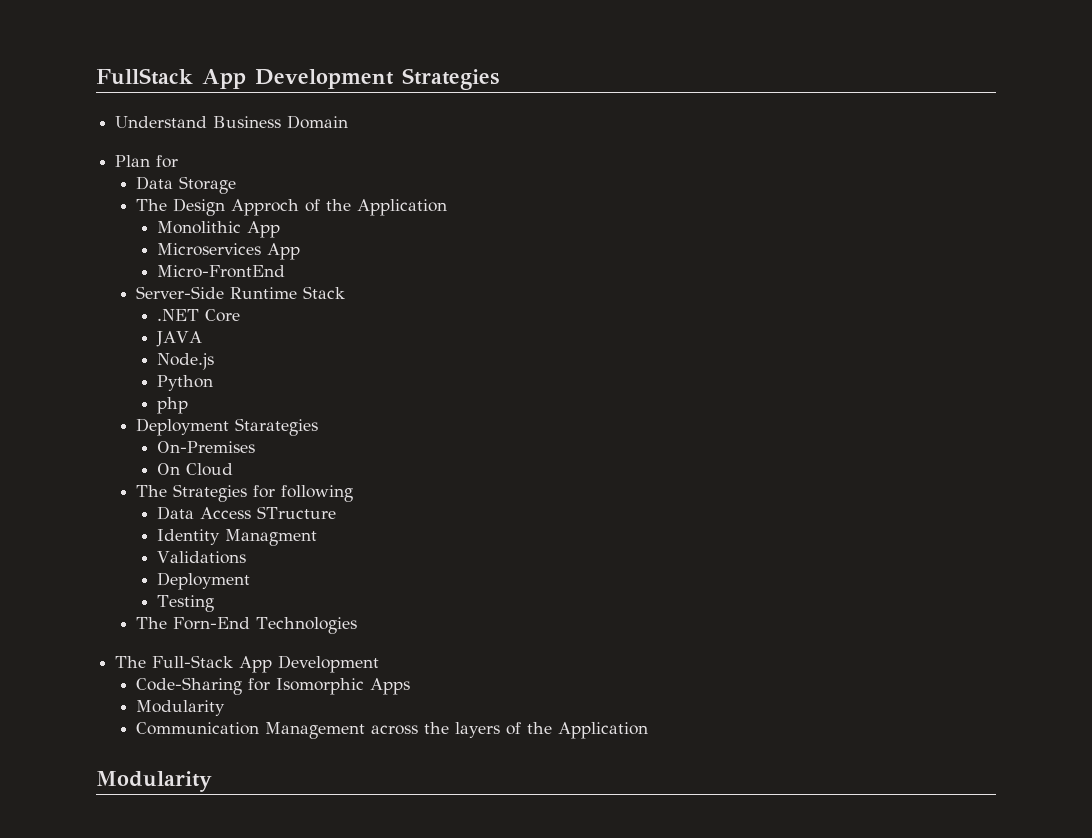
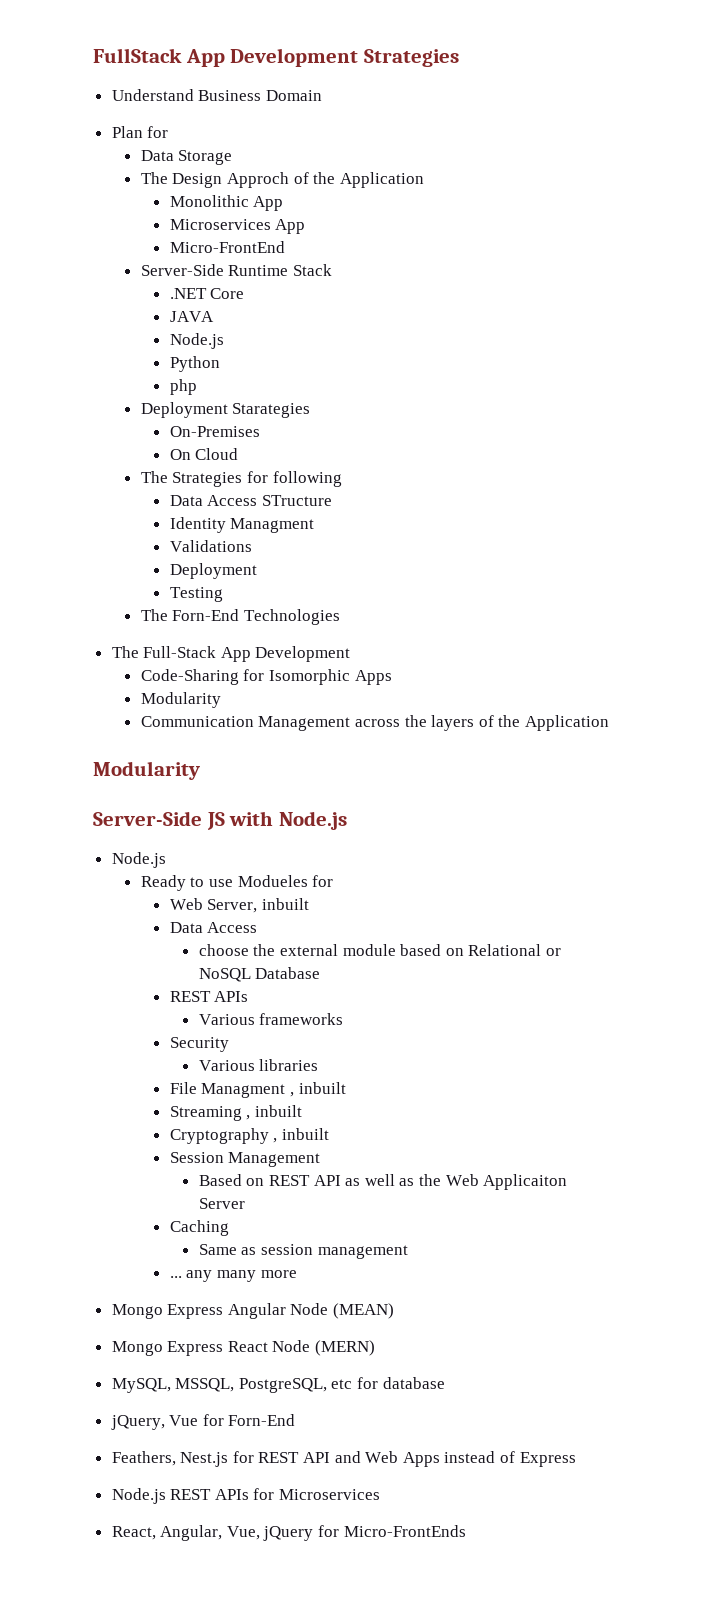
+ Server-Side JS with Node.js
+ Node.js
+ Ready to use Modueles for
+ Web Server, inbuilt
+ Data Access
+ choose the external module based on Relational or NoSQL Database
+ REST APIs
+ Various frameworks
+ Security
+ Various libraries
+ File Managment , inbuilt
+ Streaming , inbuilt
+ Cryptography , inbuilt
+ Session Management
+ Based on REST API as well as the Web Applicaiton Server
+ Caching
+ Same as session management
+ ... any many more
+ Mongo Express Angular Node (MEAN)
+ Mongo Express React Node (MERN)
+ MySQL, MSSQL, PostgreSQL, etc for database
+ jQuery, Vue for Forn-End
+ Feathers, Nest.js for REST API and Web Apps instead of Express
+ Node.js REST APIs for Microservices
+ React, Angular, Vue, jQuery for Micro-FrontEnds

